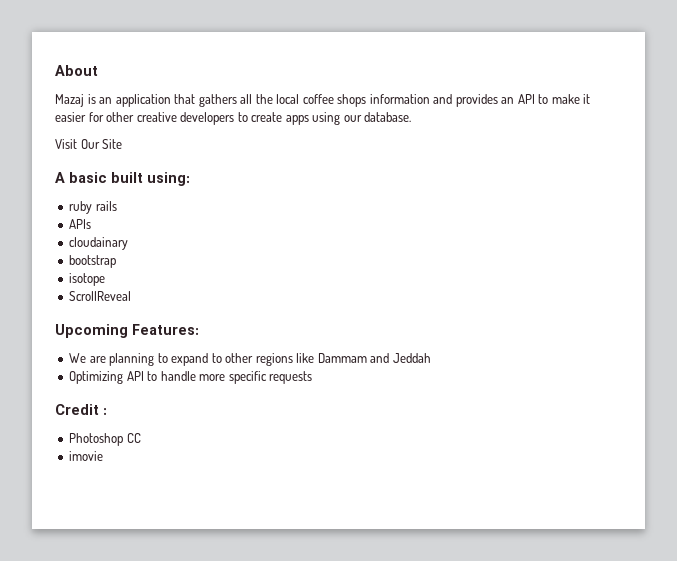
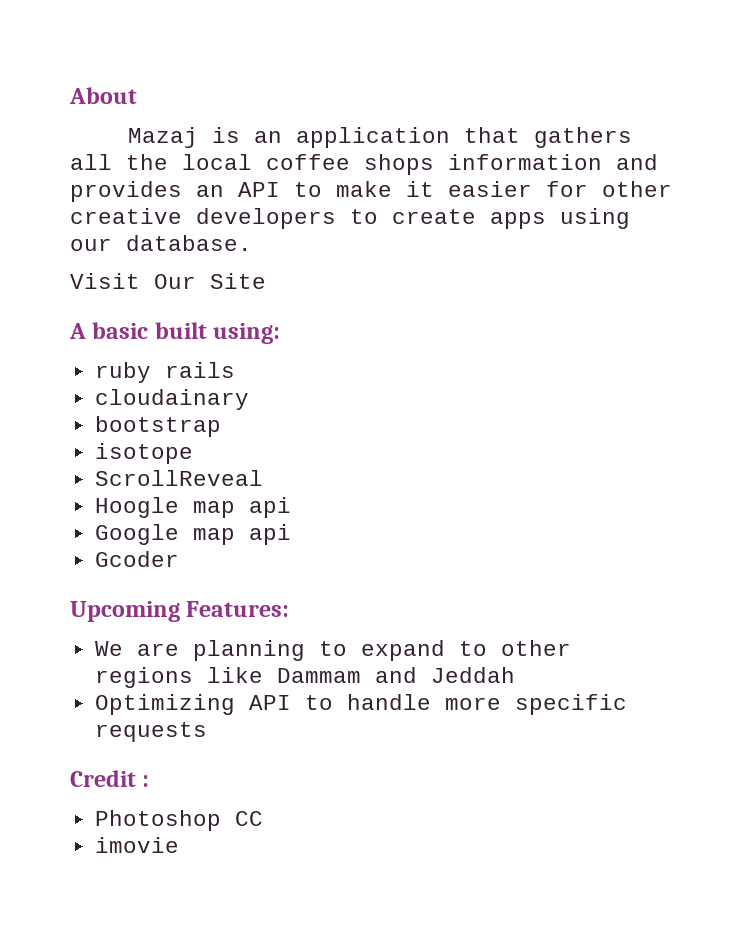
- APIs
+ Hoogle map api
+ Google map api
+ Gcoder

